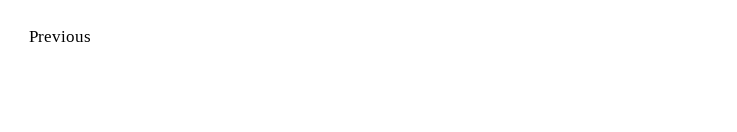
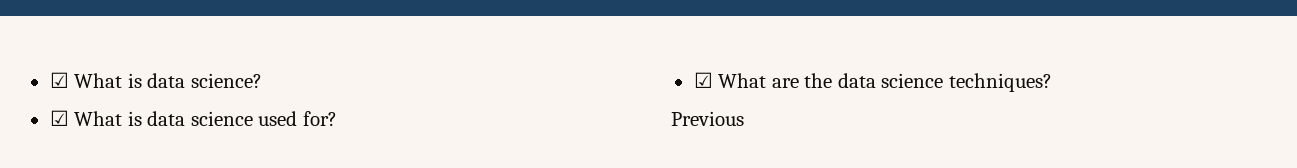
+ ☑ What is data science?
+ ☑ What is data science used for?
+ ☑ What are the data science techniques?

